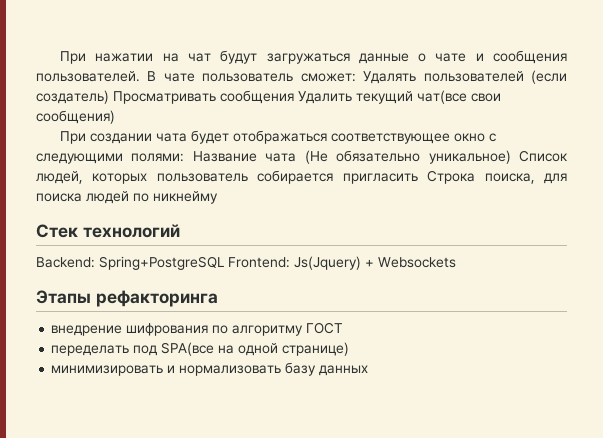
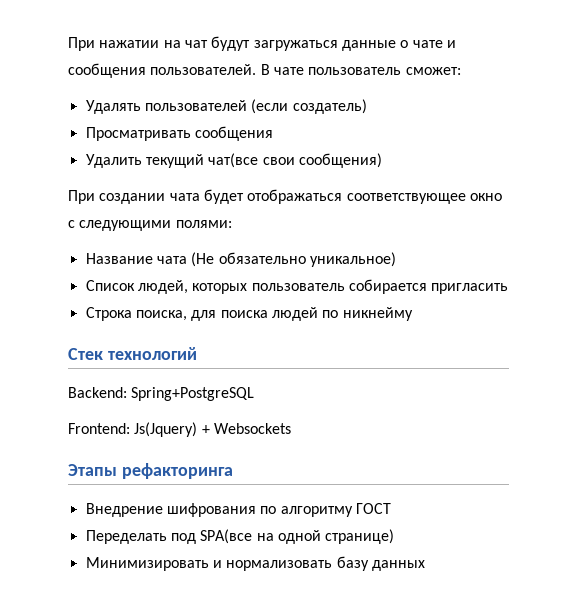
- В чате пользователь сможет: Удалять пользователей (если создатель) Просматривать сообщения Удалить текущий чат(все свои сообщения)
+ В чате пользователь сможет:
+ Удалять пользователей (если создатель)
+ Просматривать сообщения
+ Удалить текущий чат(все свои сообщения)
- При создании чата будет отображаться соответствующее окно с следующими полями: Название чата (Не обязательно уникальное) Список людей, которых пользователь собирается пригласить Строка поиска, для поиска людей по никнейму
+ При создании чата будет отображаться соответствующее окно с следующими полями:
+ Название чата (Не обязательно уникальное)
+ Список людей, которых пользователь собирается пригласить
+ Строка поиска, для поиска людей по никнейму
- Backend: Spring+PostgreSQL Frontend: Js(Jquery) + Websockets
+ Backend: Spring+PostgreSQL
+ Frontend: Js(Jquery) + Websockets
- внедрение шифрования по алгоритму ГОСТ
+ Внедрение шифрования по алгоритму ГОСТ
- переделать под SPA(все на одной странице)
+ Переделать под SPA(все на одной странице)
- минимизировать и нормализовать базу данных
+ Минимизировать и нормализовать базу данных

